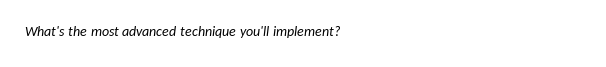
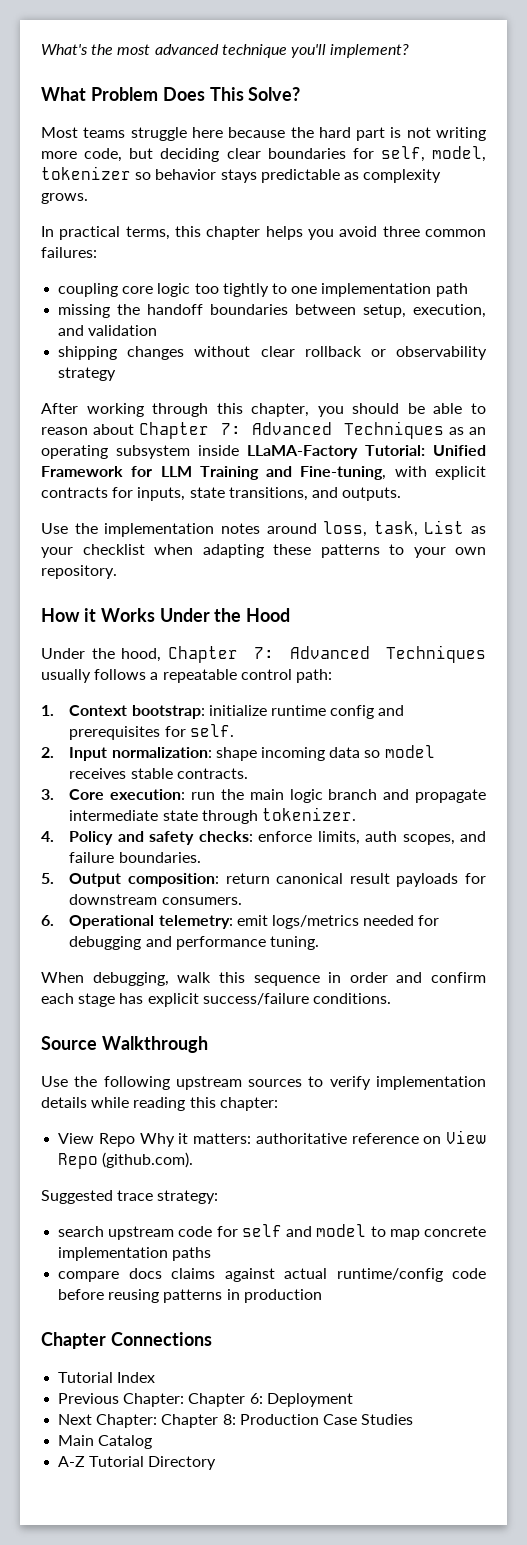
+ What Problem Does This Solve?
+ Most teams struggle here because the hard part is not writing more code, but deciding clear boundaries for self, model, tokenizer so behavior stays predictable as complexity grows.
+ In practical terms, this chapter helps you avoid three common failures:
+ coupling core logic too tightly to one implementation path
+ missing the handoff boundaries between setup, execution, and validation
+ shipping changes without clear rollback or observability strategy
+ After working through this chapter, you should be able to reason about Chapter 7: Advanced Techniques as an operating subsystem inside LLaMA-Factory Tutorial: Unified Framework for LLM Training and Fine-tuning, with explicit contracts for inputs, state transitions, and outputs.
+ Use the implementation notes around loss, task, List as your checklist when adapting these patterns to your own repository.
+ How it Works Under the Hood
+ Under the hood, Chapter 7: Advanced Techniques usually follows a repeatable control path:
+ 1. Context bootstrap: initialize runtime config and prerequisites for self.
+ 2. Input normalization: shape incoming data so model receives stable contracts.
+ 3. Core execution: run the main logic branch and propagate intermediate state through tokenizer.
+ 4. Policy and safety checks: enforce limits, auth scopes, and failure boundaries.
+ 5. Output composition: return canonical result payloads for downstream consumers.
+ 6. Operational telemetry: emit logs/metrics needed for debugging and performance tuning.
+ When debugging, walk this sequence in order and confirm each stage has explicit success/failure conditions.
+ Source Walkthrough
+ Use the following upstream sources to verify implementation details while reading this chapter:
+ View Repo Why it matters: authoritative reference on View Repo (github.com).
+ Suggested trace strategy:
+ search upstream code for self and model to map concrete implementation paths
+ compare docs claims against actual runtime/config code before reusing patterns in production
+ Chapter Connections
+ Tutorial Index
+ Previous Chapter: Chapter 6: Deployment
+ Next Chapter: Chapter 8: Production Case Studies
+ Main Catalog
+ A-Z Tutorial Directory

